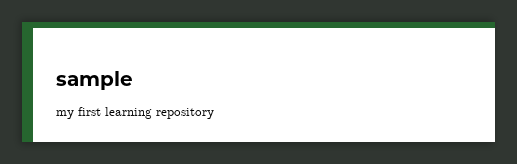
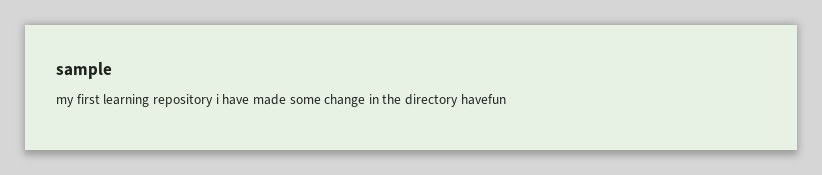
- my first learning repository
+ my first learning repository i have made some change in the directory havefun

